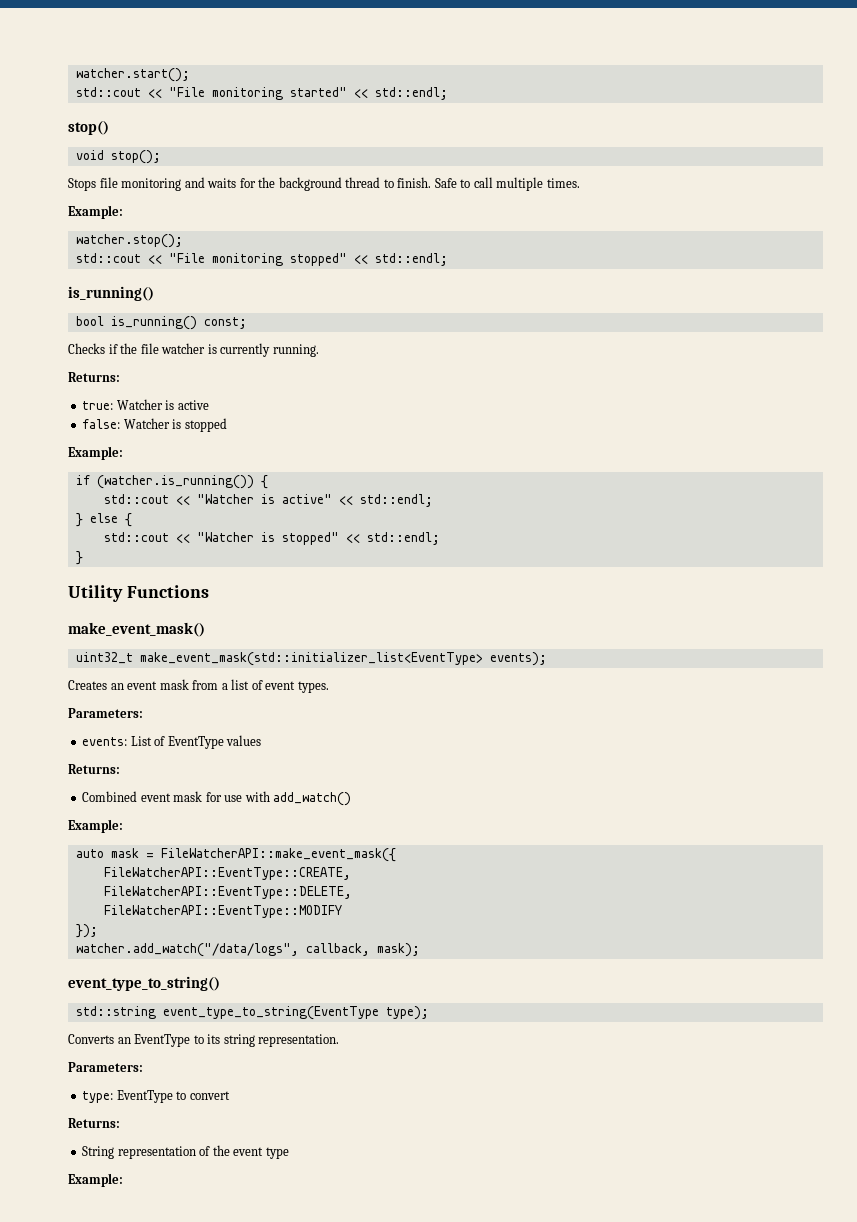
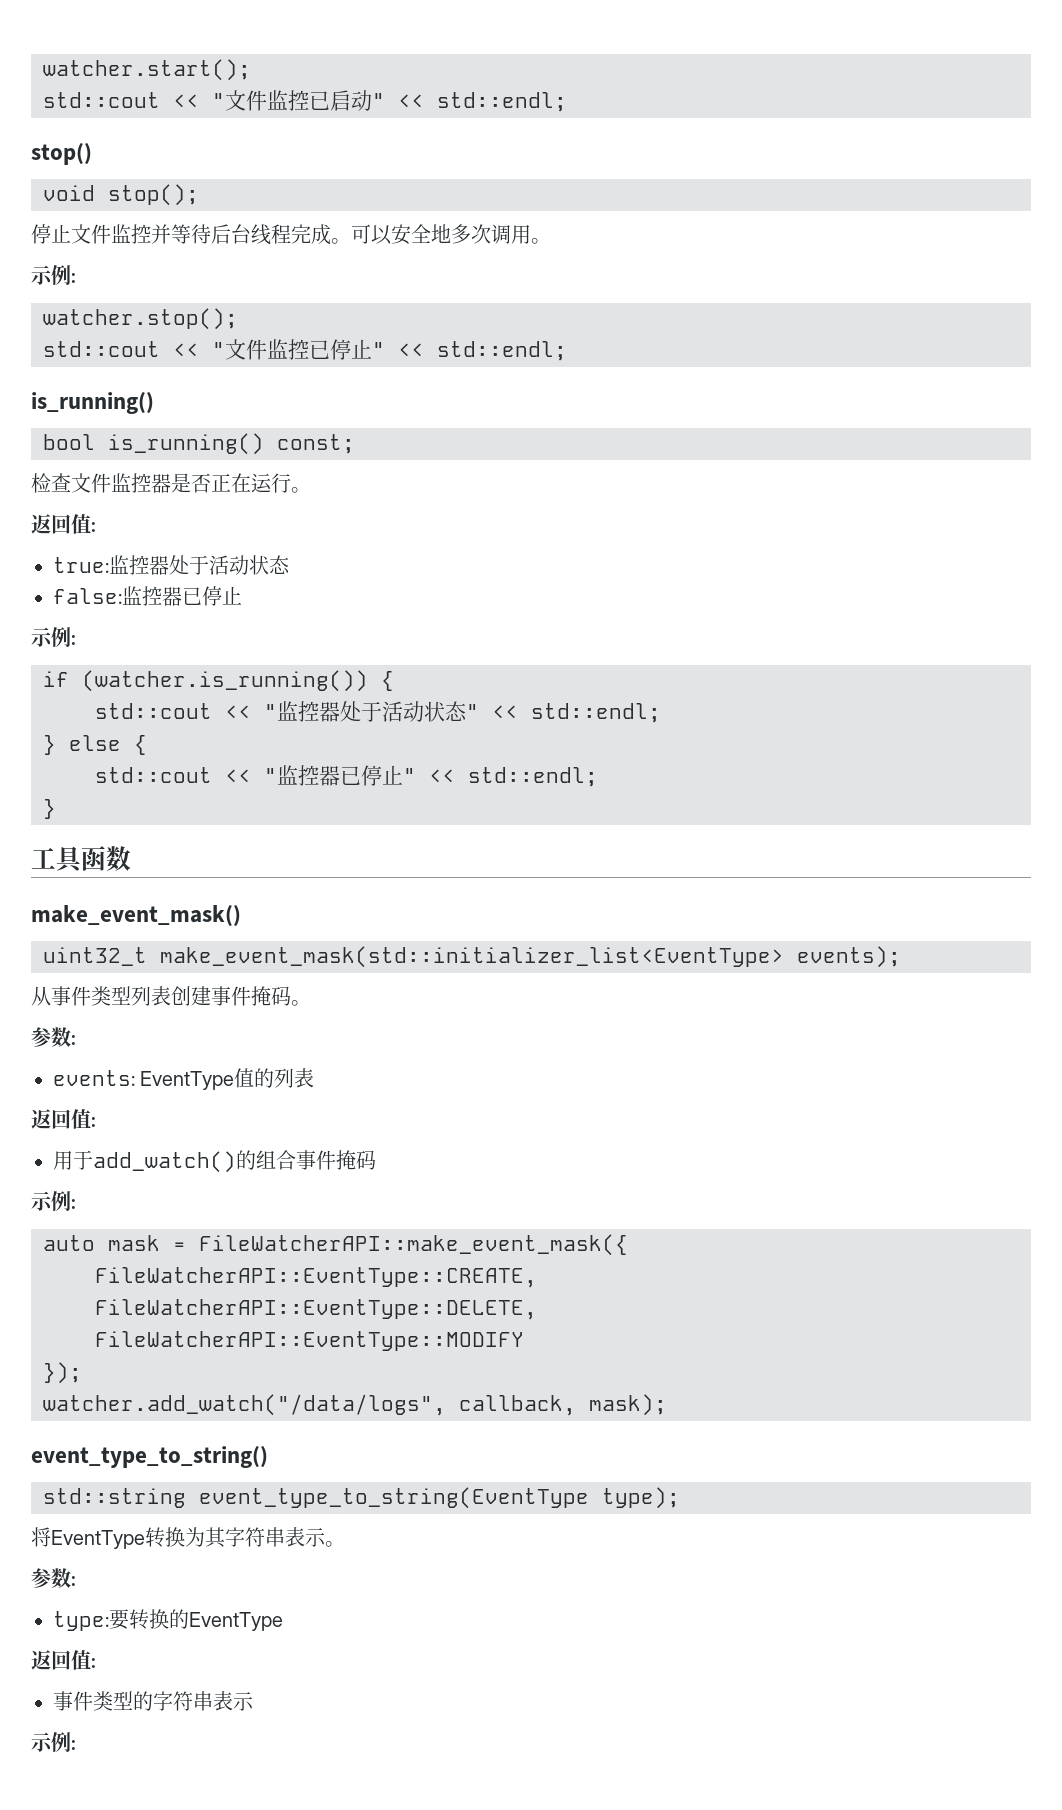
- std::cout << "File monitoring started" << std::endl;
+ std::cout << "文件监控已启动" << std::endl;
- Stops file monitoring and waits for the background thread to finish. Safe to call multiple times.
- Example:
+ 停止文件监控并等待后台线程完成。可以安全地多次调用。
+ 示例:
  watcher.stop();
- std::cout << "File monitoring stopped" << std::endl;
+ std::cout << "文件监控已停止" << std::endl;
- Checks if the file watcher is currently running.
- Returns:
- true: Watcher is active
- false: Watcher is stopped
- Example:
+ 检查文件监控器是否正在运行。
+ 返回值:
+ true:监控器处于活动状态
+ false:监控器已停止
+ 示例:
- std::cout << "Watcher is active" << std::endl;
+ std::cout << "监控器处于活动状态" << std::endl;
- std::cout << "Watcher is stopped" << std::endl;
+ std::cout << "监控器已停止" << std::endl;
- Utility Functions
+ 工具函数
- Creates an event mask from a list of event types.
- Parameters:
- events: List of EventType values
- Returns:
- Combined event mask for use with add_watch()
- Example:
+ 从事件类型列表创建事件掩码。
+ 参数:
+ events: EventType值的列表
+ 返回值:
+ 用于add_watch()的组合事件掩码
+ 示例:
- Converts an EventType to its string representation.
- Parameters:
+ 将EventType转换为其字符串表示。
+ 参数:
- type: EventType to convert
- Returns:
- String representation of the event type
- Example:
+ type:要转换的EventType
+ 返回值:
+ 事件类型的字符串表示
+ 示例:

